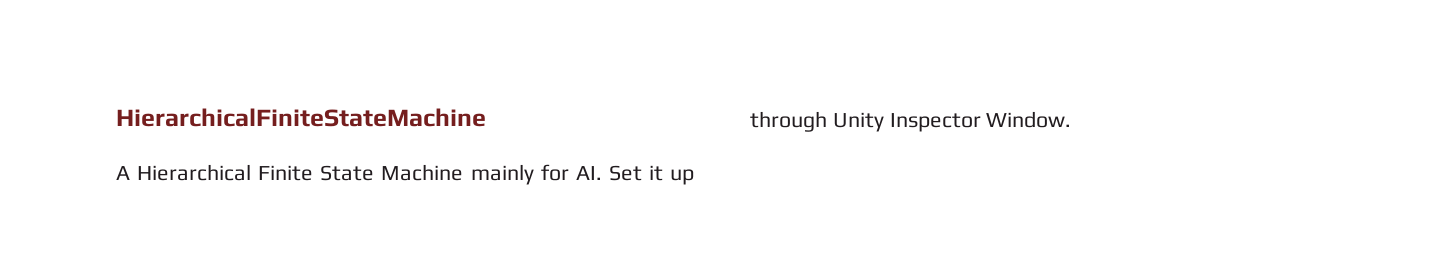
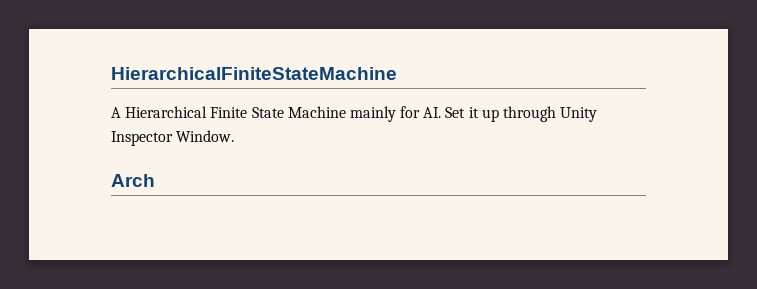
+ Arch

